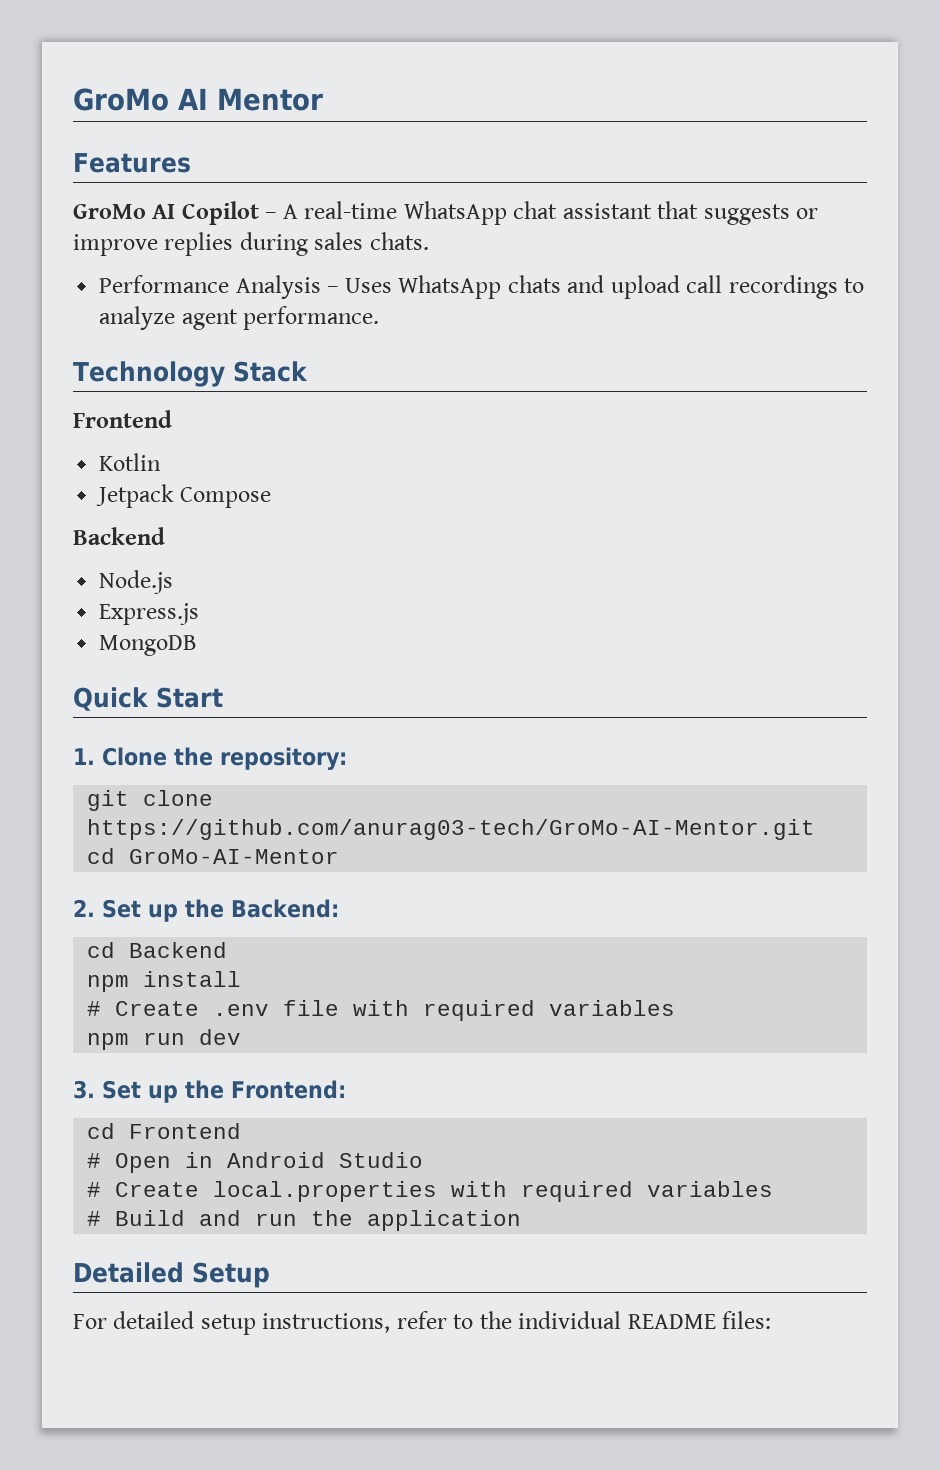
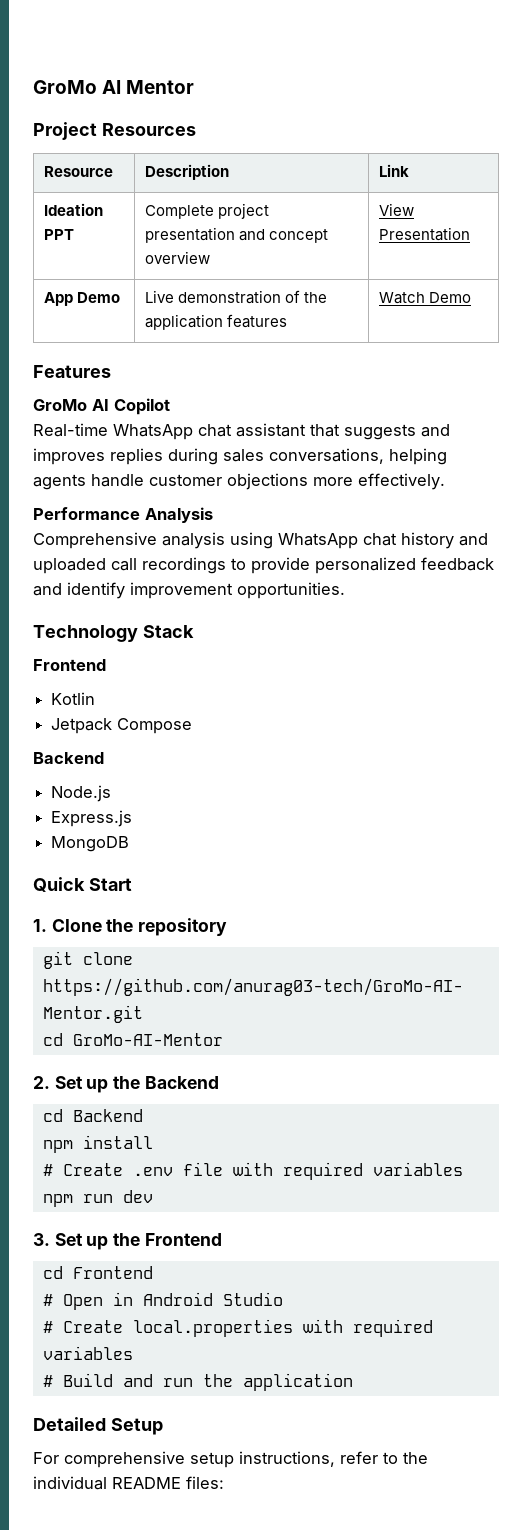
+ Project Resources
+ Resource | Description | Link
+ Ideation PPT | Complete project presentation and concept overview | View Presentation
+ App Demo | Live demonstration of the application features | Watch Demo
- GroMo AI Copilot – A real-time WhatsApp chat assistant that suggests or improve replies during sales chats.
- Performance Analysis – Uses WhatsApp chats and upload call recordings to analyze agent performance.
+ GroMo AI Copilot
+ Real-time WhatsApp chat assistant that suggests and improves replies during sales conversations, helping agents handle customer objections more effectively.
+ Performance Analysis
+ Comprehensive analysis using WhatsApp chat history and uploaded call recordings to provide personalized feedback and identify improvement opportunities.
- 1. Clone the repository:
+ 1. Clone the repository
- 2. Set up the Backend:
+ 2. Set up the Backend
- 3. Set up the Frontend:
+ 3. Set up the Frontend
- For detailed setup instructions, refer to the individual README files:
+ For comprehensive setup instructions, refer to the individual README files:

